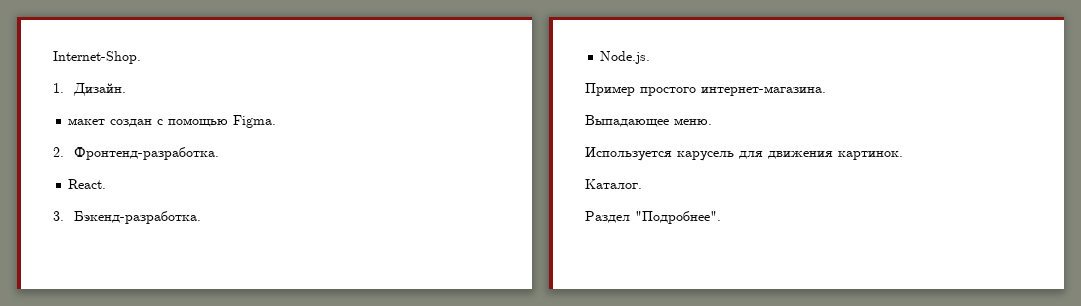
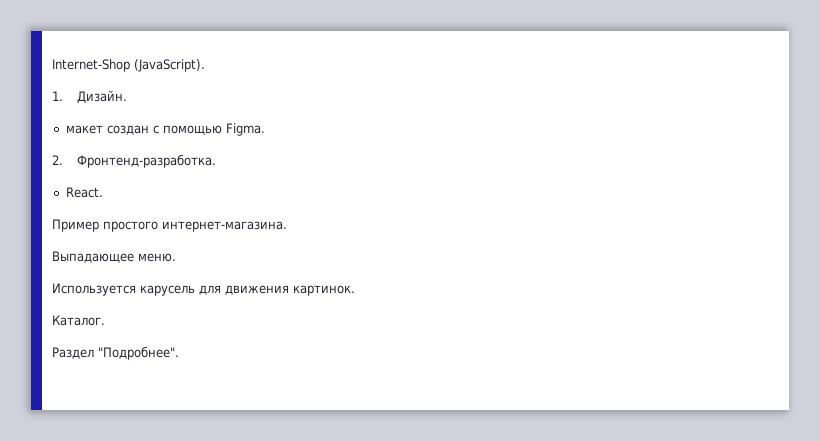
- Internet-Shop.
+ Internet-Shop (JavaScript).
- 3. Бэкенд-разработка.
- Node.js.

